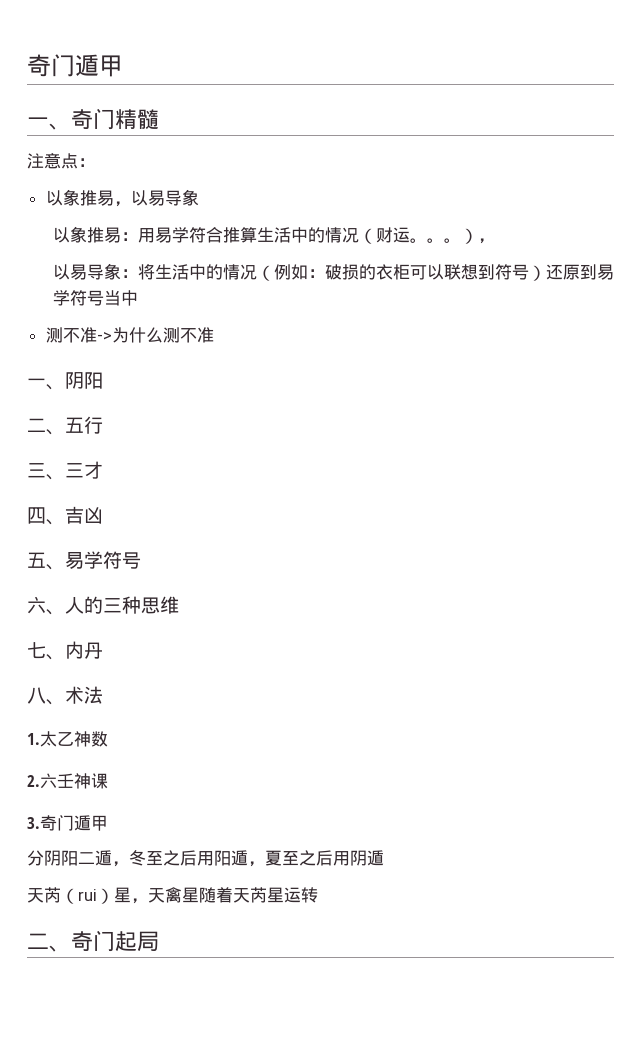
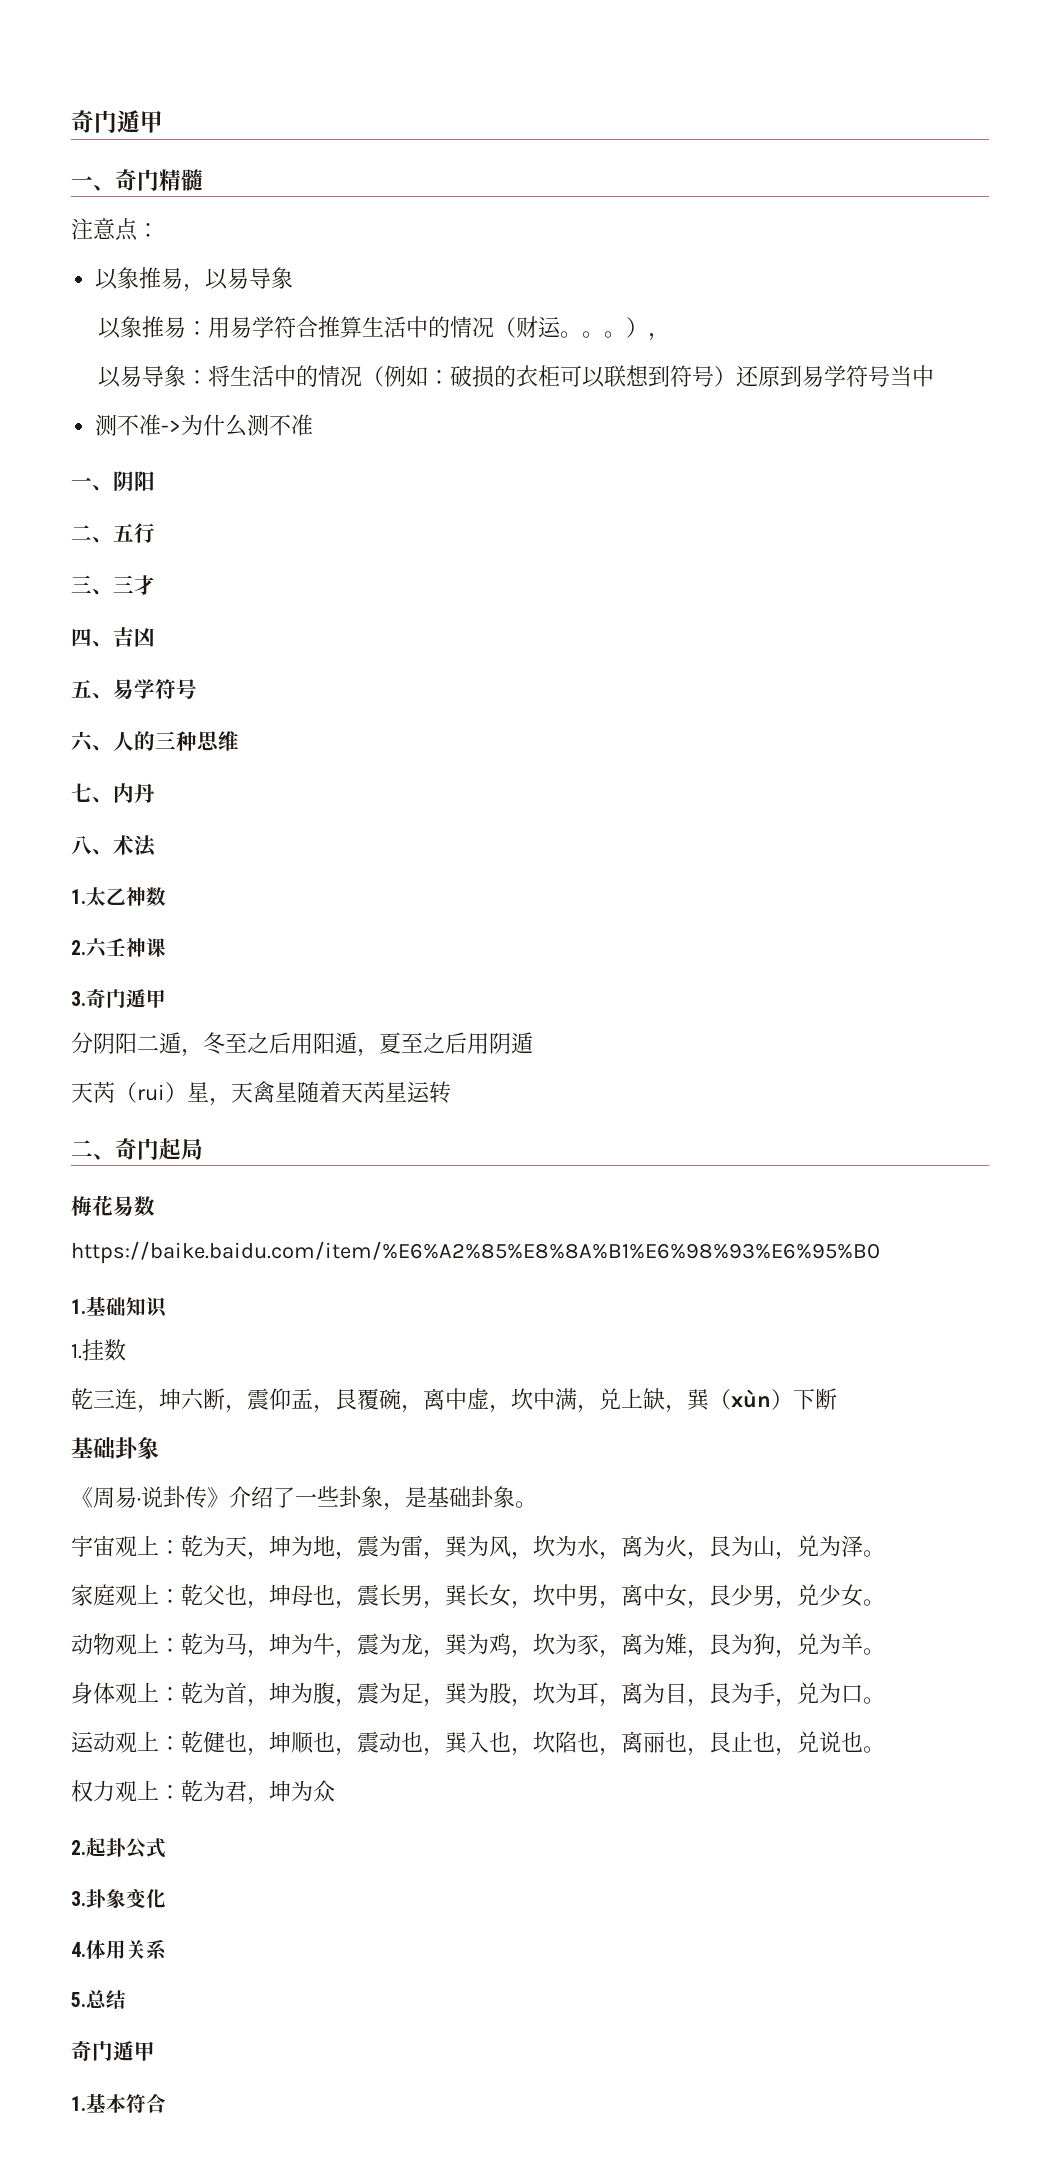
+ 梅花易数
+ https://baike.baidu.com/item/%E6%A2%85%E8%8A%B1%E6%98%93%E6%95%B0
+ 1.基础知识
+ 1.挂数
+ 乾三连，坤六断，震仰盂，艮覆碗，离中虚，坎中满，兑上缺，巽（xùn）下断
+ 基础卦象
+ 《周易·说卦传》介绍了一些卦象，是基础卦象。
+ 宇宙观上：乾为天，坤为地，震为雷，巽为风，坎为水，离为火，艮为山，兑为泽。
+ 家庭观上：乾父也，坤母也，震长男，巽长女，坎中男，离中女，艮少男，兑少女。
+ 动物观上：乾为马，坤为牛，震为龙，巽为鸡，坎为豕，离为雉，艮为狗，兑为羊。
+ 身体观上：乾为首，坤为腹，震为足，巽为股，坎为耳，离为目，艮为手，兑为口。
+ 运动观上：乾健也，坤顺也，震动也，巽入也，坎陷也，离丽也，艮止也，兑说也。
+ 权力观上：乾为君，坤为众
+ 2.起卦公式
+ 3.卦象变化
+ 4.体用关系
+ 5.总结
+ 奇门遁甲
+ 1.基本符合

